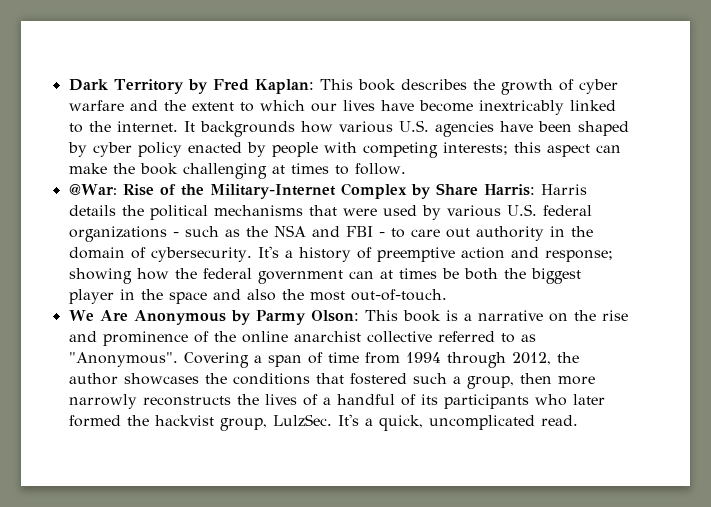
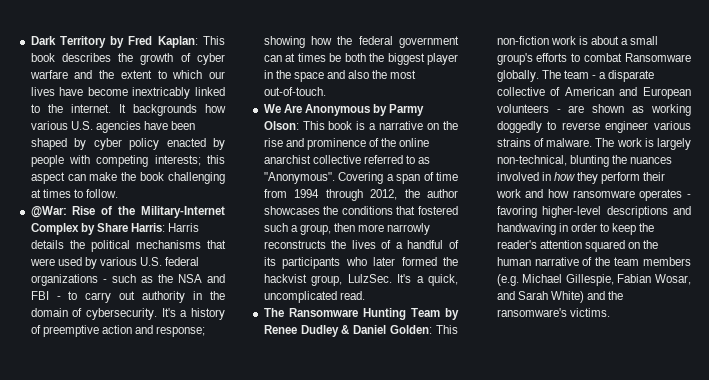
- @War: Rise of the Military-Internet Complex by Share Harris: Harris details the political mechanisms that were used by various U.S. federal organizations - such as the NSA and FBI - to care out authority in the domain of cybersecurity.
+ @War: Rise of the Military-Internet Complex by Share Harris: Harris details the political mechanisms that were used by various U.S. federal organizations - such as the NSA and FBI - to carry out authority in the domain of cybersecurity.
+ The Ransomware Hunting Team by Renee Dudley & Daniel Golden: This non-fiction work is about a small group's efforts to combat Ransomware globally. The team - a disparate collective of American and European volunteers - are shown as working doggedly to reverse engineer various strains of malware. The work is largely non-technical, blunting the nuances involved in how they perform their work and how ransomware operates - favoring higher-level descriptions and handwaving in order to keep the reader's attention squared on the human narrative of the team members (e.g. Michael Gillespie, Fabian Wosar, and Sarah White) and the ransomware's victims.

